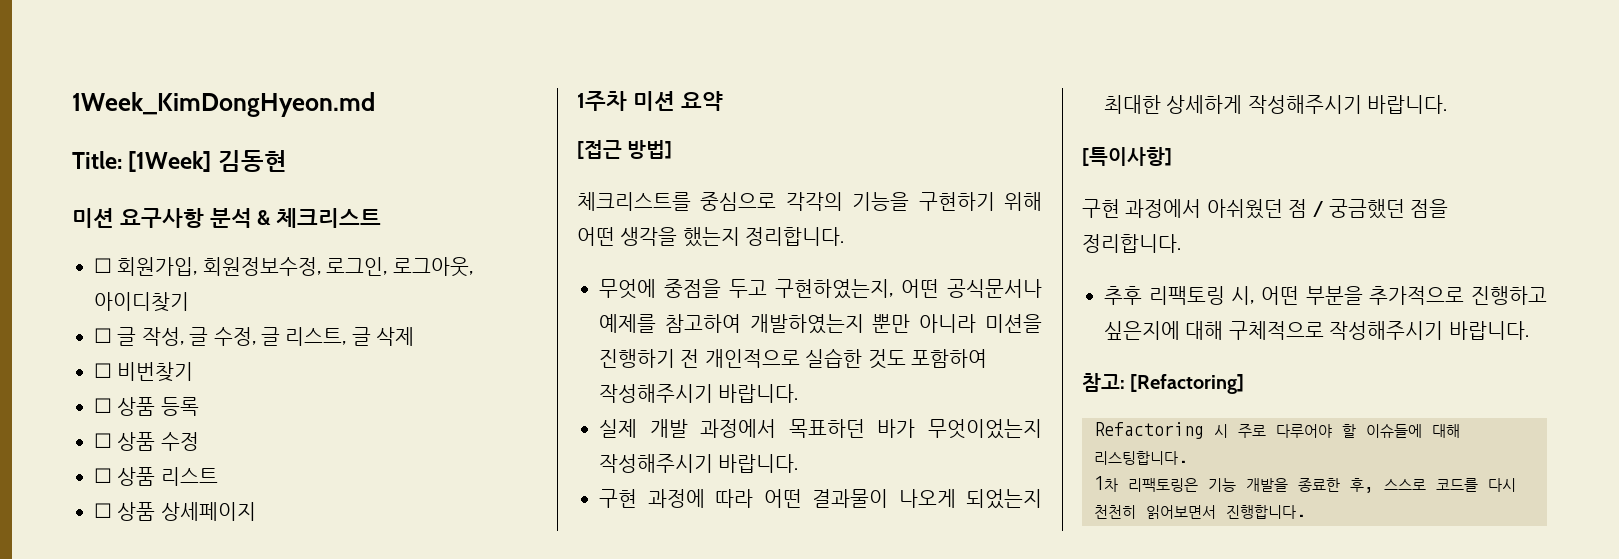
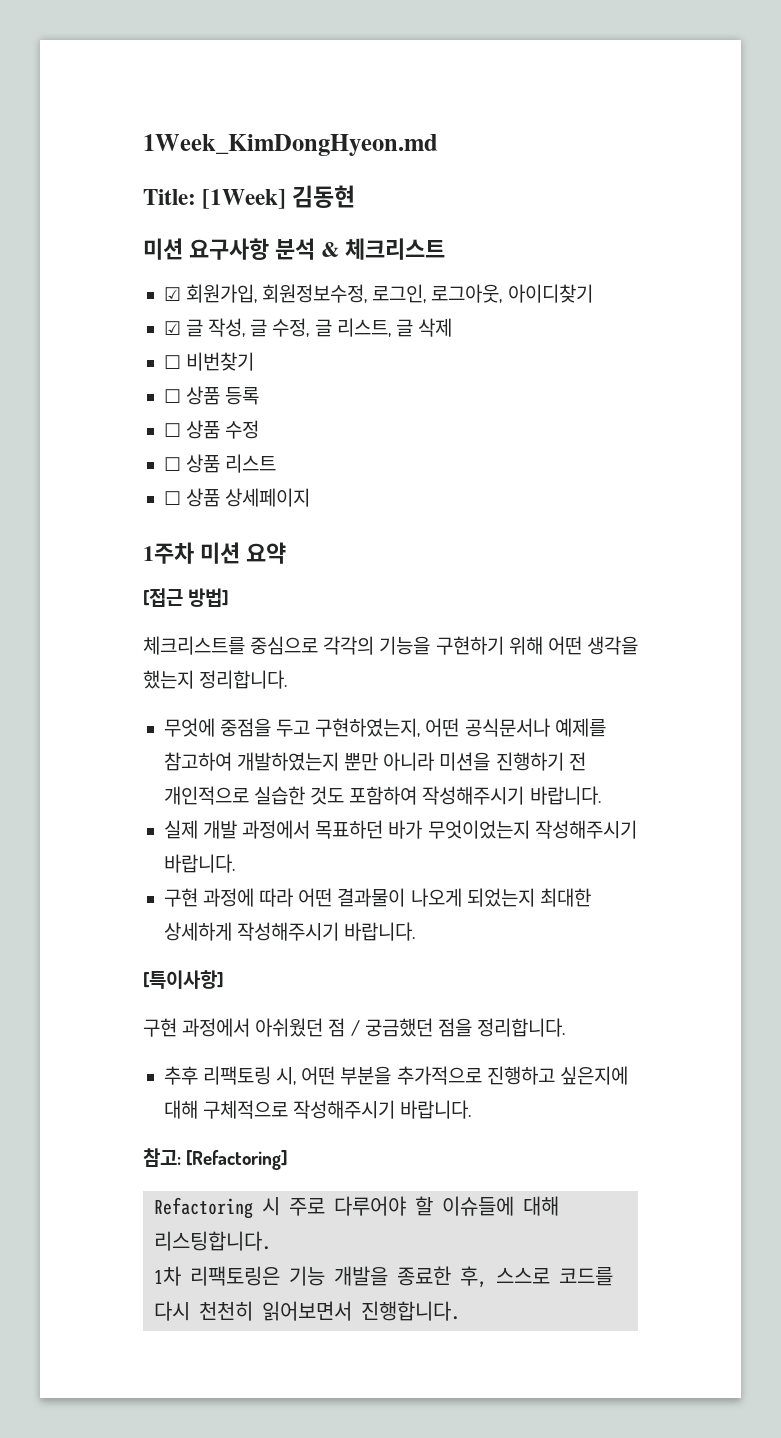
- ☐ 회원가입, 회원정보수정, 로그인, 로그아웃, 아이디찾기
+ ☑ 회원가입, 회원정보수정, 로그인, 로그아웃, 아이디찾기
- ☐ 글 작성, 글 수정, 글 리스트, 글 삭제
+ ☑ 글 작성, 글 수정, 글 리스트, 글 삭제

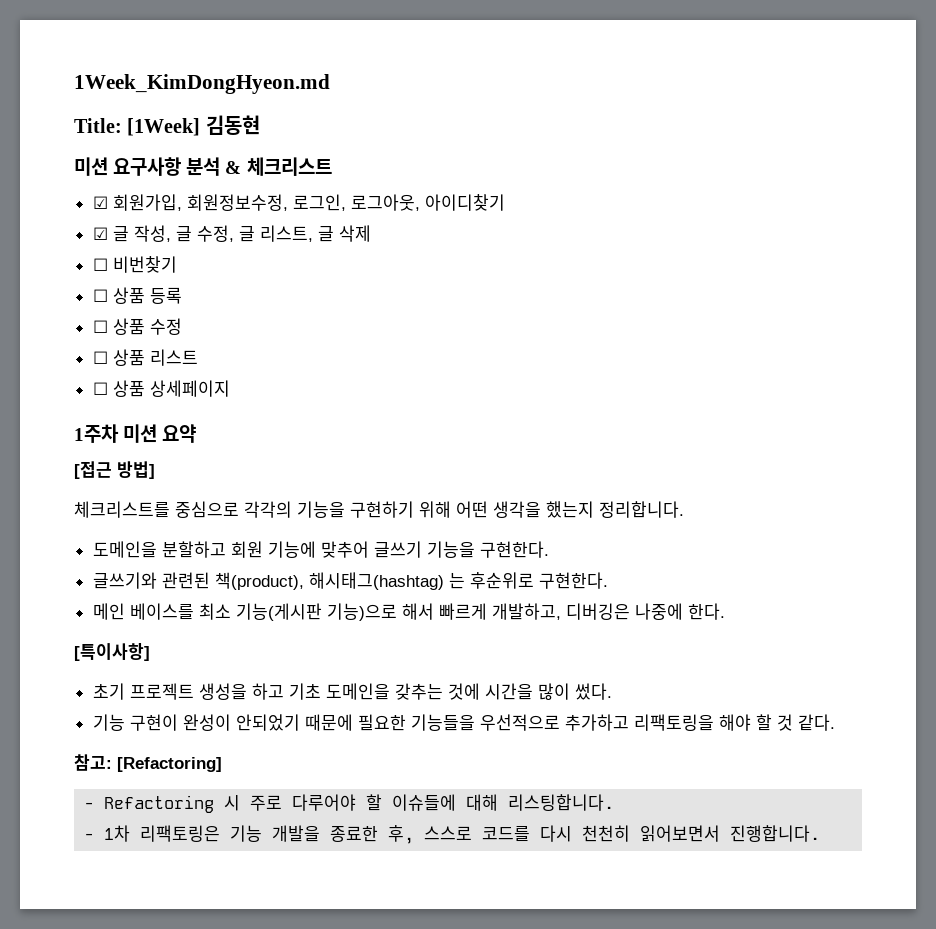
- 무엇에 중점을 두고 구현하였는지, 어떤 공식문서나 예제를 참고하여 개발하였는지 뿐만 아니라 미션을 진행하기 전 개인적으로 실습한 것도 포함하여 작성해주시기 바랍니다.
- 실제 개발 과정에서 목표하던 바가 무엇이었는지 작성해주시기 바랍니다.
- 구현 과정에 따라 어떤 결과물이 나오게 되었는지 최대한 상세하게 작성해주시기 바랍니다.
+ 도메인을 분할하고 회원 기능에 맞추어 글쓰기 기능을 구현한다.
+ 글쓰기와 관련된 책(product), 해시태그(hashtag) 는 후순위로 구현한다.
+ 메인 베이스를 최소 기능(게시판 기능)으로 해서 빠르게 개발하고, 디버깅은 나중에 한다.
  [특이사항]
- 구현 과정에서 아쉬웠던 점 / 궁금했던 점을 정리합니다.
- 추후 리팩토링 시, 어떤 부분을 추가적으로 진행하고 싶은지에 대해 구체적으로 작성해주시기 바랍니다.
+ 초기 프로젝트 생성을 하고 기초 도메인을 갖추는 것에 시간을 많이 썼다.
+ 기능 구현이 완성이 안되었기 때문에 필요한 기능들을 우선적으로 추가하고 리팩토링을 해야 할 것 같다.
- Refactoring 시 주로 다루어야 할 이슈들에 대해 리스팅합니다.
+ - Refactoring 시 주로 다루어야 할 이슈들에 대해 리스팅합니다.
- 1차 리팩토링은 기능 개발을 종료한 후, 스스로 코드를 다시 천천히 읽어보면서 진행합니다.
+ - 1차 리팩토링은 기능 개발을 종료한 후, 스스로 코드를 다시 천천히 읽어보면서 진행합니다.

